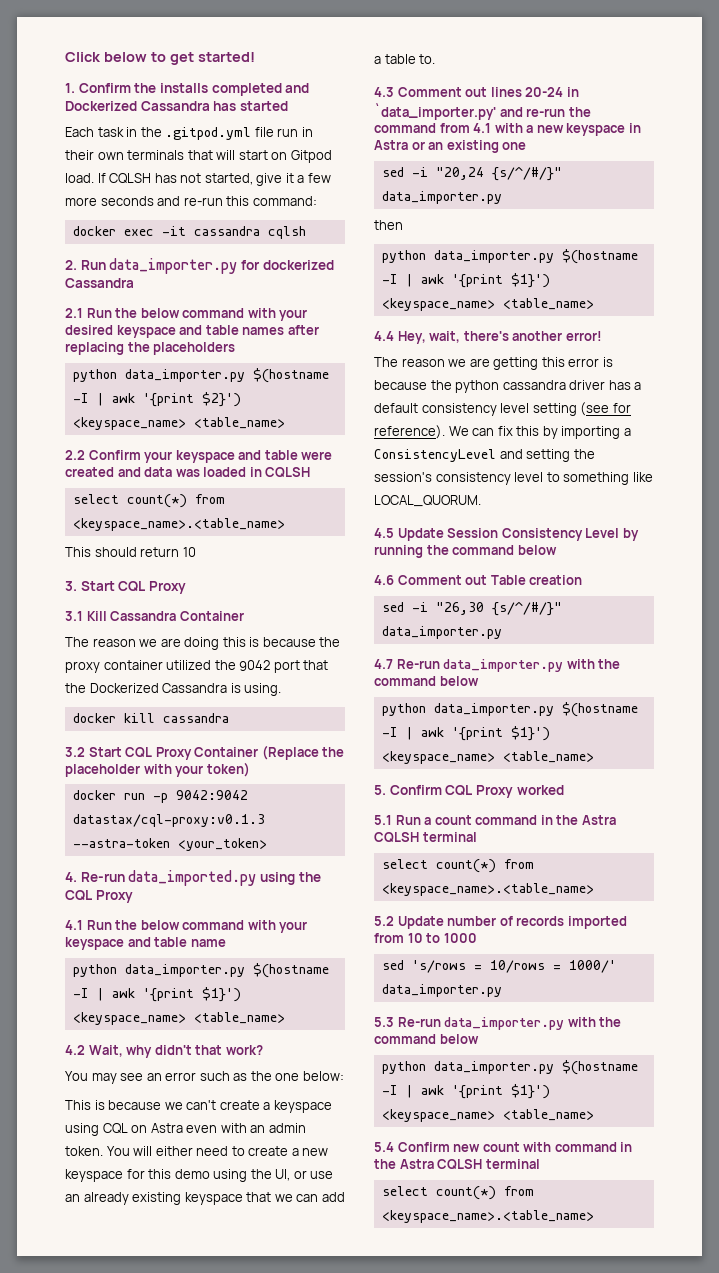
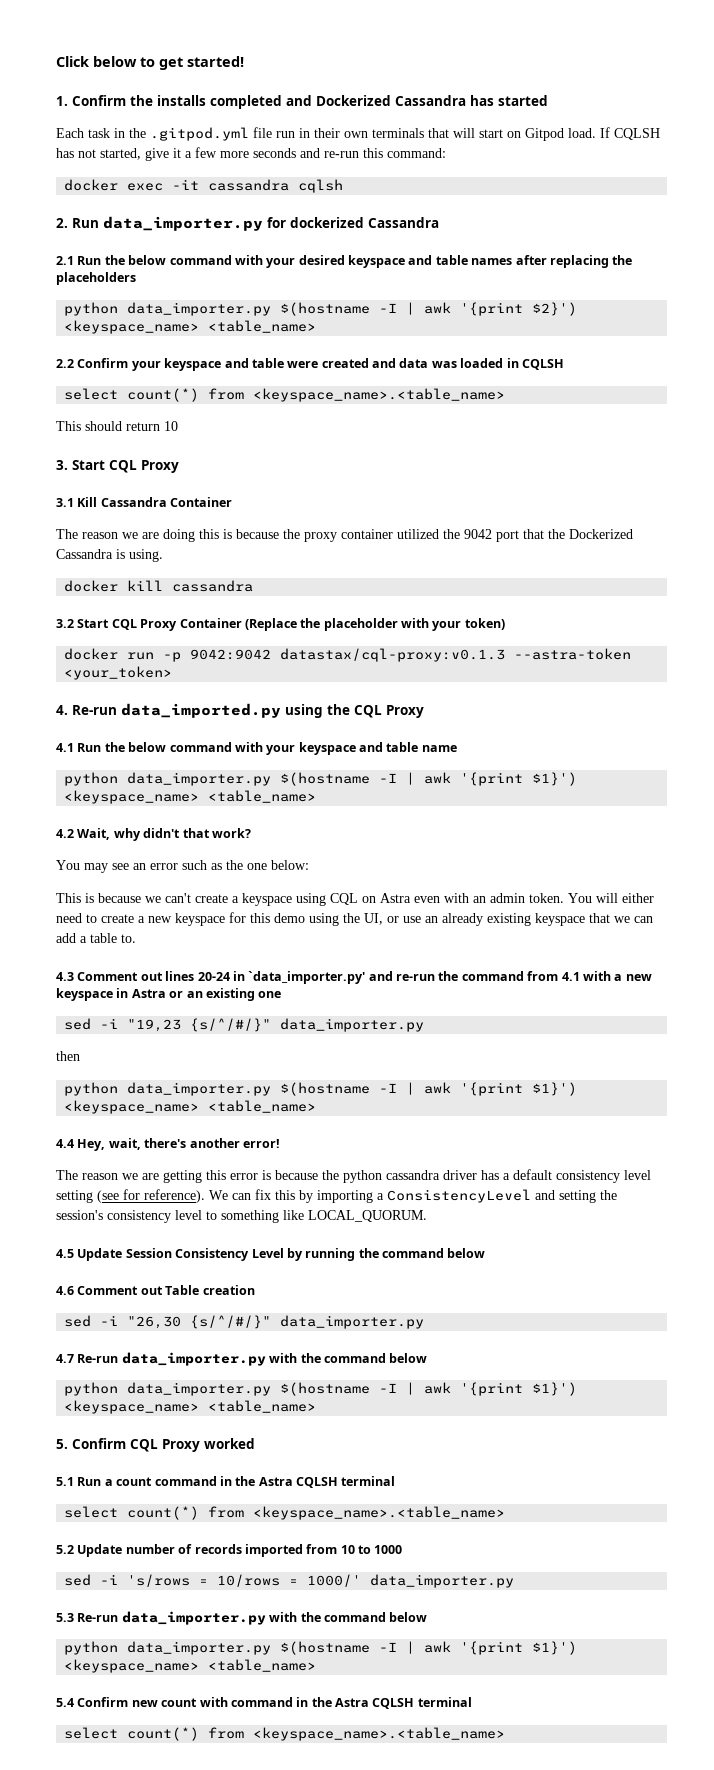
- sed -i "20,24 {s/^/#/}" data_importer.py
+ sed -i "19,23 {s/^/#/}" data_importer.py
- sed 's/rows = 10/rows = 1000/' data_importer.py
+ sed -i 's/rows = 10/rows = 1000/' data_importer.py

